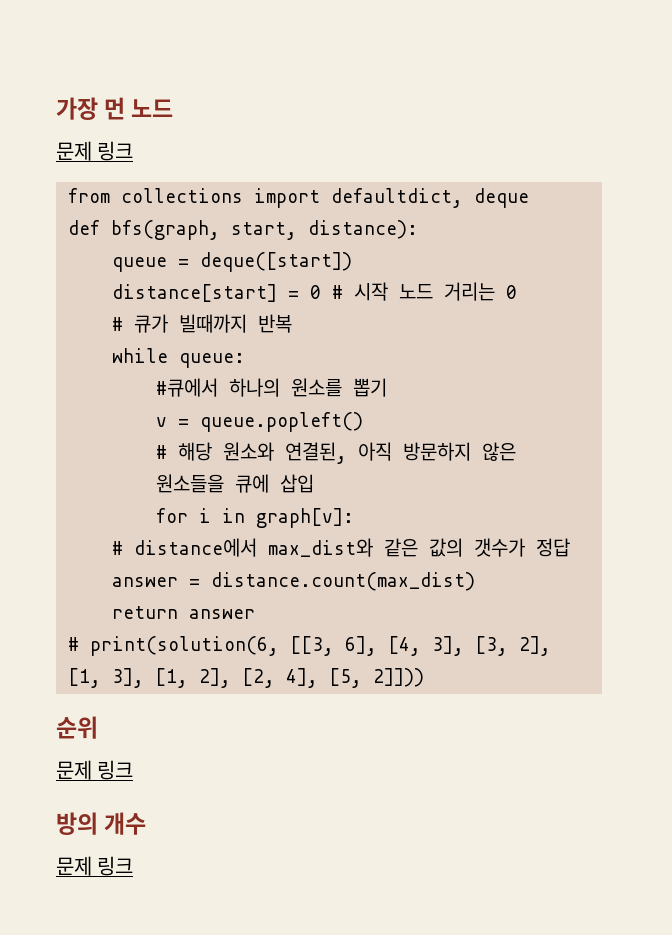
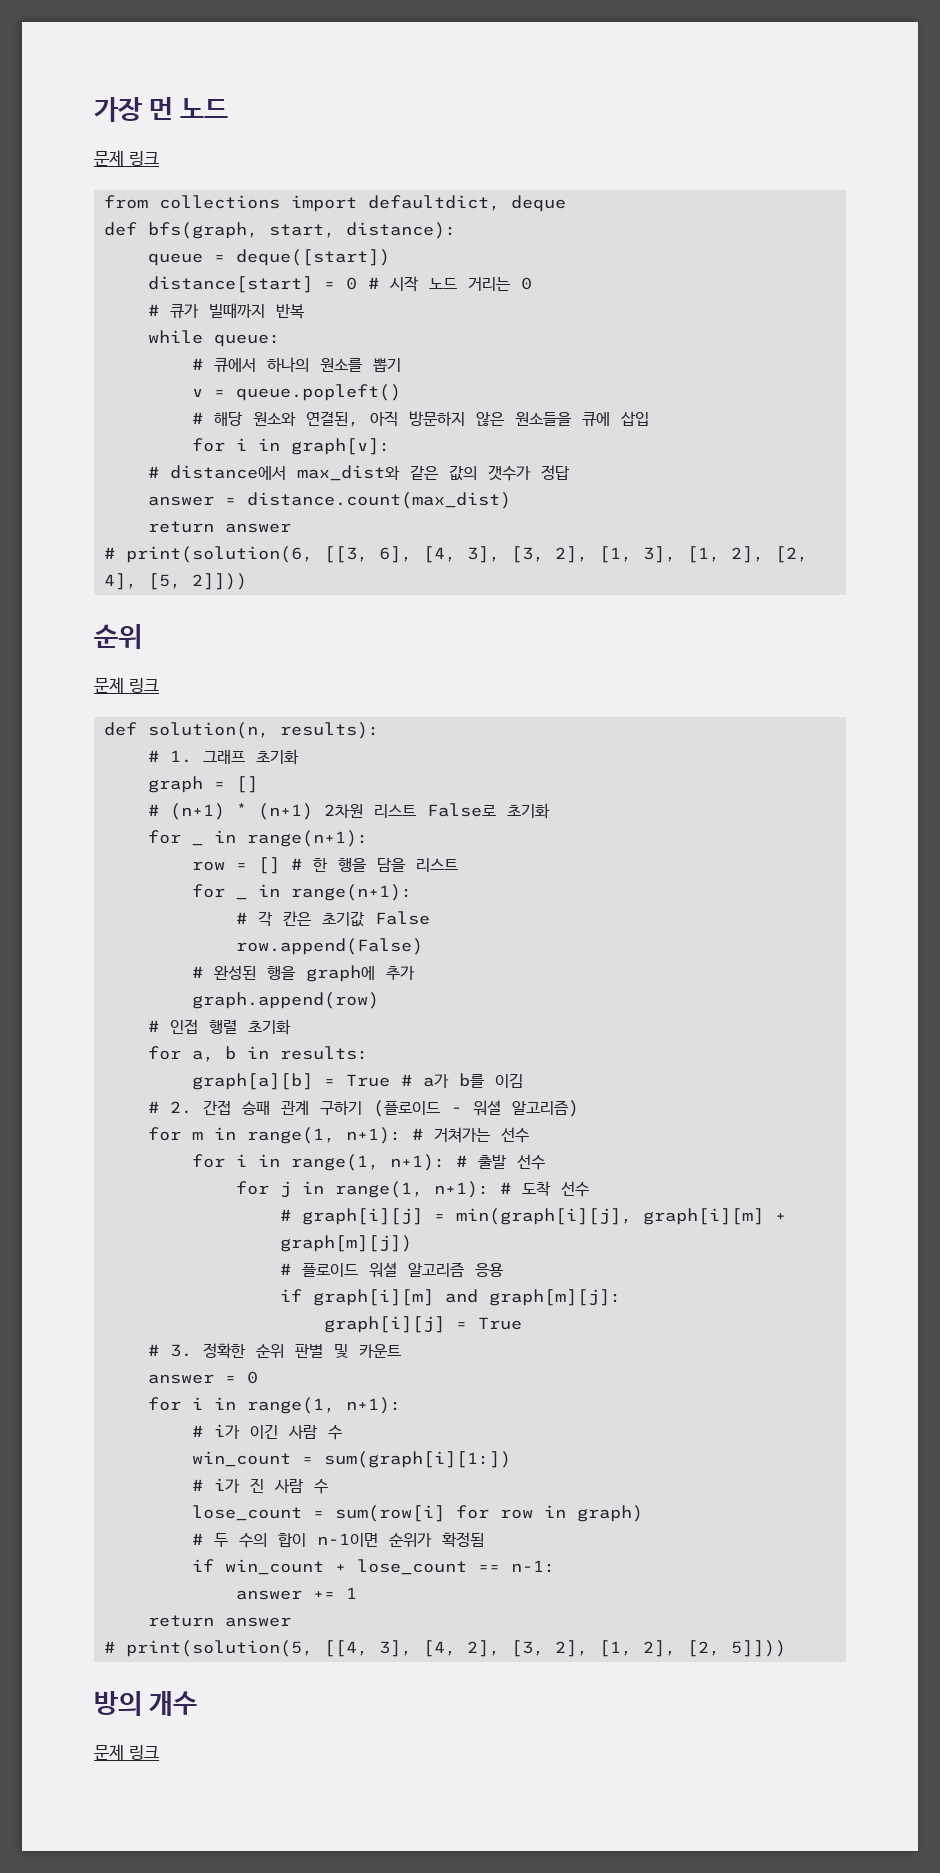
- #큐에서 하나의 원소를 뽑기
+ # 큐에서 하나의 원소를 뽑기
+ def solution(n, results):
+ # 1. 그래프 초기화
+ graph = []
+ # (n+1) * (n+1) 2차원 리스트 False로 초기화
+ for _ in range(n+1):
+ row = [] # 한 행을 담을 리스트
+ for _ in range(n+1):
+ # 각 칸은 초기값 False
+ row.append(False)
+ # 완성된 행을 graph에 추가
+ graph.append(row)
+ # 인접 행렬 초기화
+ for a, b in results:
+ graph[a][b] = True # a가 b를 이김
+ # 2. 간접 승패 관계 구하기 (플로이드 - 워셜 알고리즘)
+ for m in range(1, n+1): # 거쳐가는 선수
+ for i in range(1, n+1): # 출발 선수
+ for j in range(1, n+1): # 도착 선수
+ # graph[i][j] = min(graph[i][j], graph[i][m] + graph[m][j])
+ # 플로이드 워셜 알고리즘 응용
+ if graph[i][m] and graph[m][j]:
+ graph[i][j] = True
+ # 3. 정확한 순위 판별 및 카운트
+ answer = 0
+ for i in range(1, n+1):
+ # i가 이긴 사람 수
+ win_count = sum(graph[i][1:])
+ # i가 진 사람 수
+ lose_count = sum(row[i] for row in graph)
+ # 두 수의 합이 n-1이면 순위가 확정됨
+ if win_count + lose_count == n-1:
+ answer += 1
+ return answer
+ # print(solution(5, [[4, 3], [4, 2], [3, 2], [1, 2], [2, 5]]))

